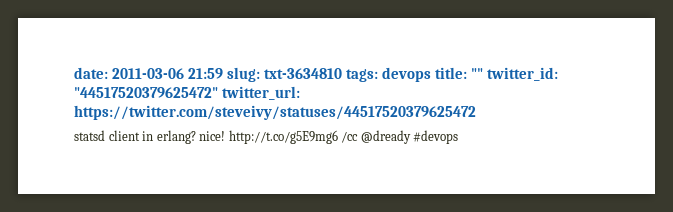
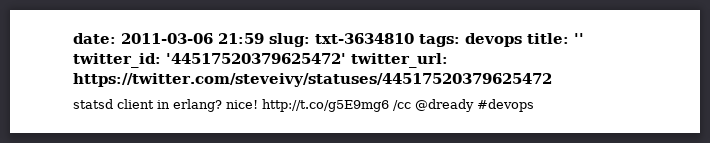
- date: 2011-03-06 21:59 slug: txt-3634810 tags: devops title: "" twitter_id: "44517520379625472" twitter_url: https://twitter.com/steveivy/statuses/44517520379625472
+ date: 2011-03-06 21:59 slug: txt-3634810 tags: devops title: '' twitter_id: '44517520379625472' twitter_url: https://twitter.com/steveivy/statuses/44517520379625472

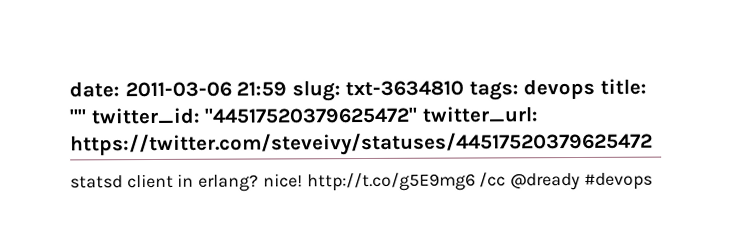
- date: 2011-03-06 21:59 slug: txt-3634810 tags: devops title: '' twitter_id: '44517520379625472' twitter_url: https://twitter.com/steveivy/statuses/44517520379625472
+ date: 2011-03-06 21:59 slug: txt-3634810 tags: devops title: "" twitter_id: "44517520379625472" twitter_url: https://twitter.com/steveivy/statuses/44517520379625472

